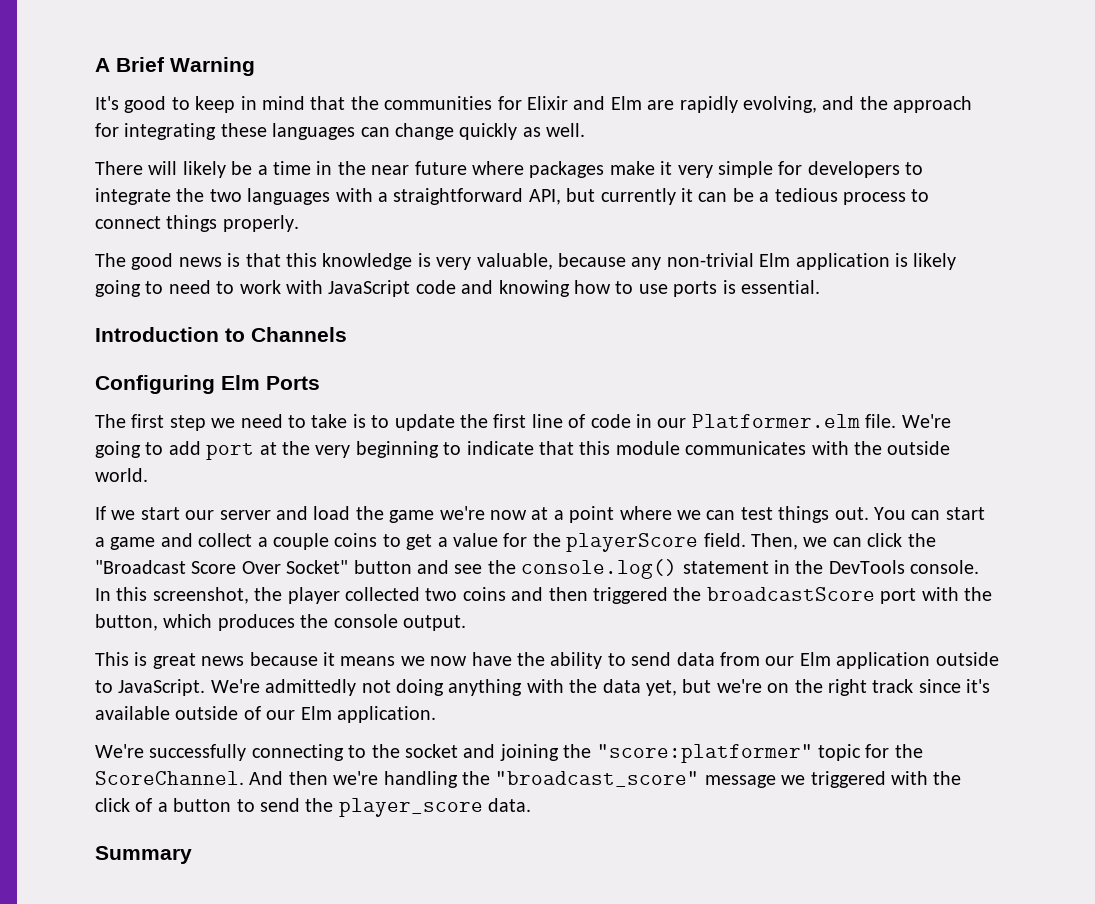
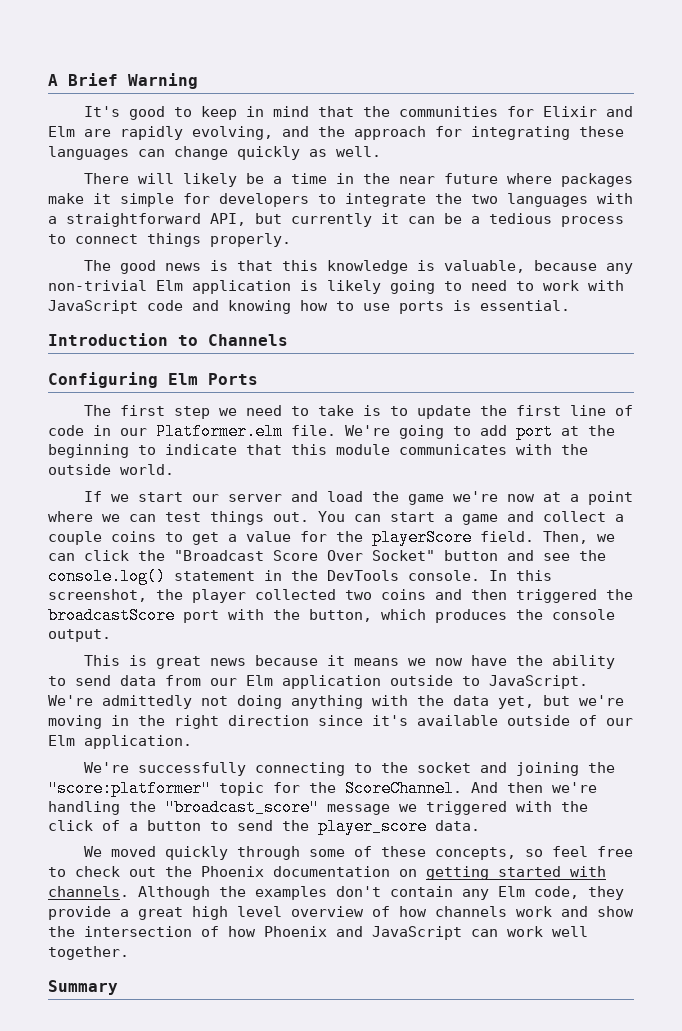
- There will likely be a time in the near future where packages make it very simple for developers to integrate the two languages with a straightforward API, but currently it can be a tedious process to connect things properly.
+ There will likely be a time in the near future where packages make it simple for developers to integrate the two languages with a straightforward API, but currently it can be a tedious process to connect things properly.
- The good news is that this knowledge is very valuable, because any non-trivial Elm application is likely going to need to work with JavaScript code and knowing how to use ports is essential.
+ The good news is that this knowledge is valuable, because any non-trivial Elm application is likely going to need to work with JavaScript code and knowing how to use ports is essential.
- We're going to add port at the very beginning to indicate that this module communicates with the outside world.
+ We're going to add port at the beginning to indicate that this module communicates with the outside world.
- We're admittedly not doing anything with the data yet, but we're on the right track since it's available outside of our Elm application.
+ We're admittedly not doing anything with the data yet, but we're moving in the right direction since it's available outside of our Elm application.
+ We moved quickly through some of these concepts, so feel free to check out the Phoenix documentation on getting started with channels. Although the examples don't contain any Elm code, they provide a great high level overview of how channels work and show the intersection of how Phoenix and JavaScript can work well together.

